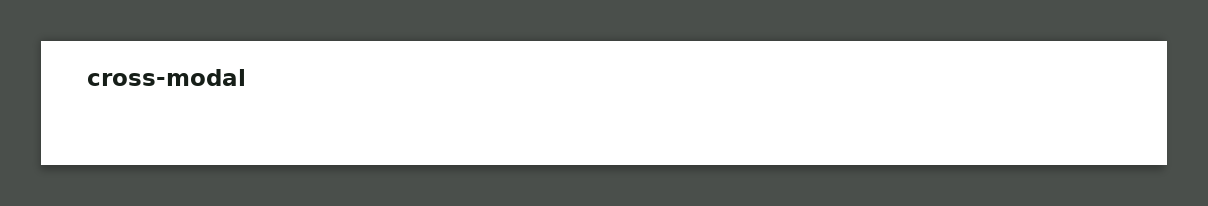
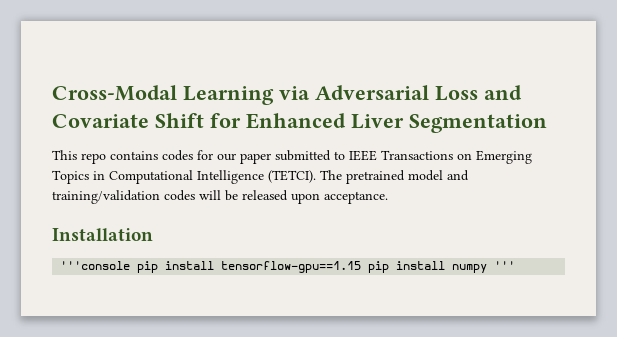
- cross-modal
+ Cross-Modal Learning via Adversarial Loss and Covariate Shift for Enhanced Liver Segmentation
+ This repo contains codes for our paper submitted to IEEE Transactions on Emerging Topics in Computational Intelligence (TETCI). The pretrained model and training/validation codes will be released upon acceptance.
+ Installation
+ '''console pip install tensorflow-gpu==1.15 pip install numpy '''

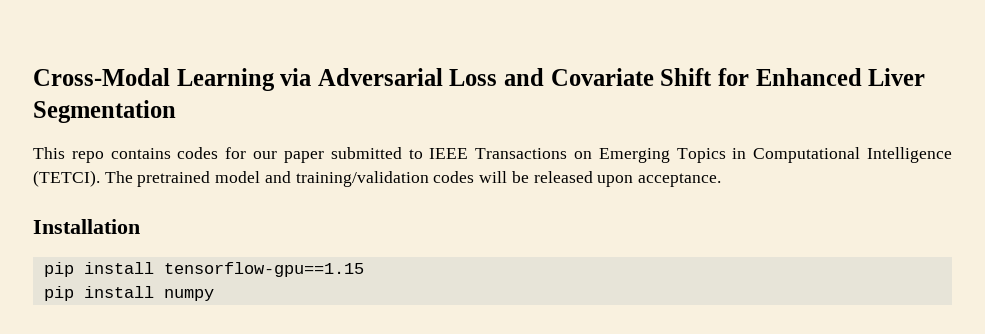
- '''console pip install tensorflow-gpu==1.15 pip install numpy '''
+ pip install tensorflow-gpu==1.15
+ pip install numpy

